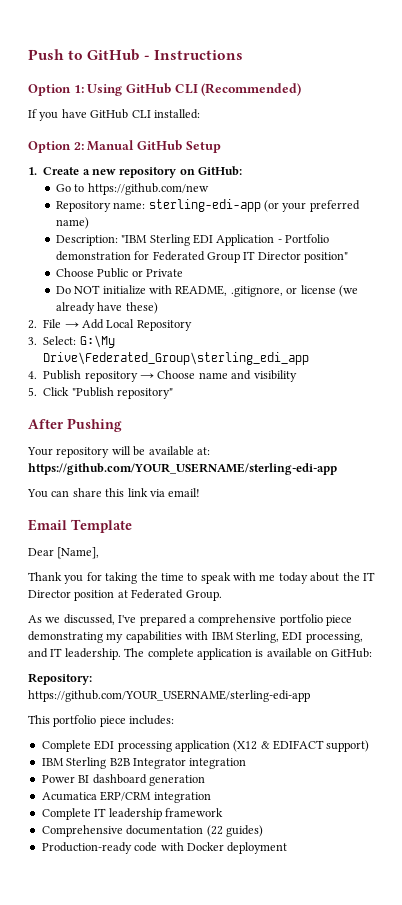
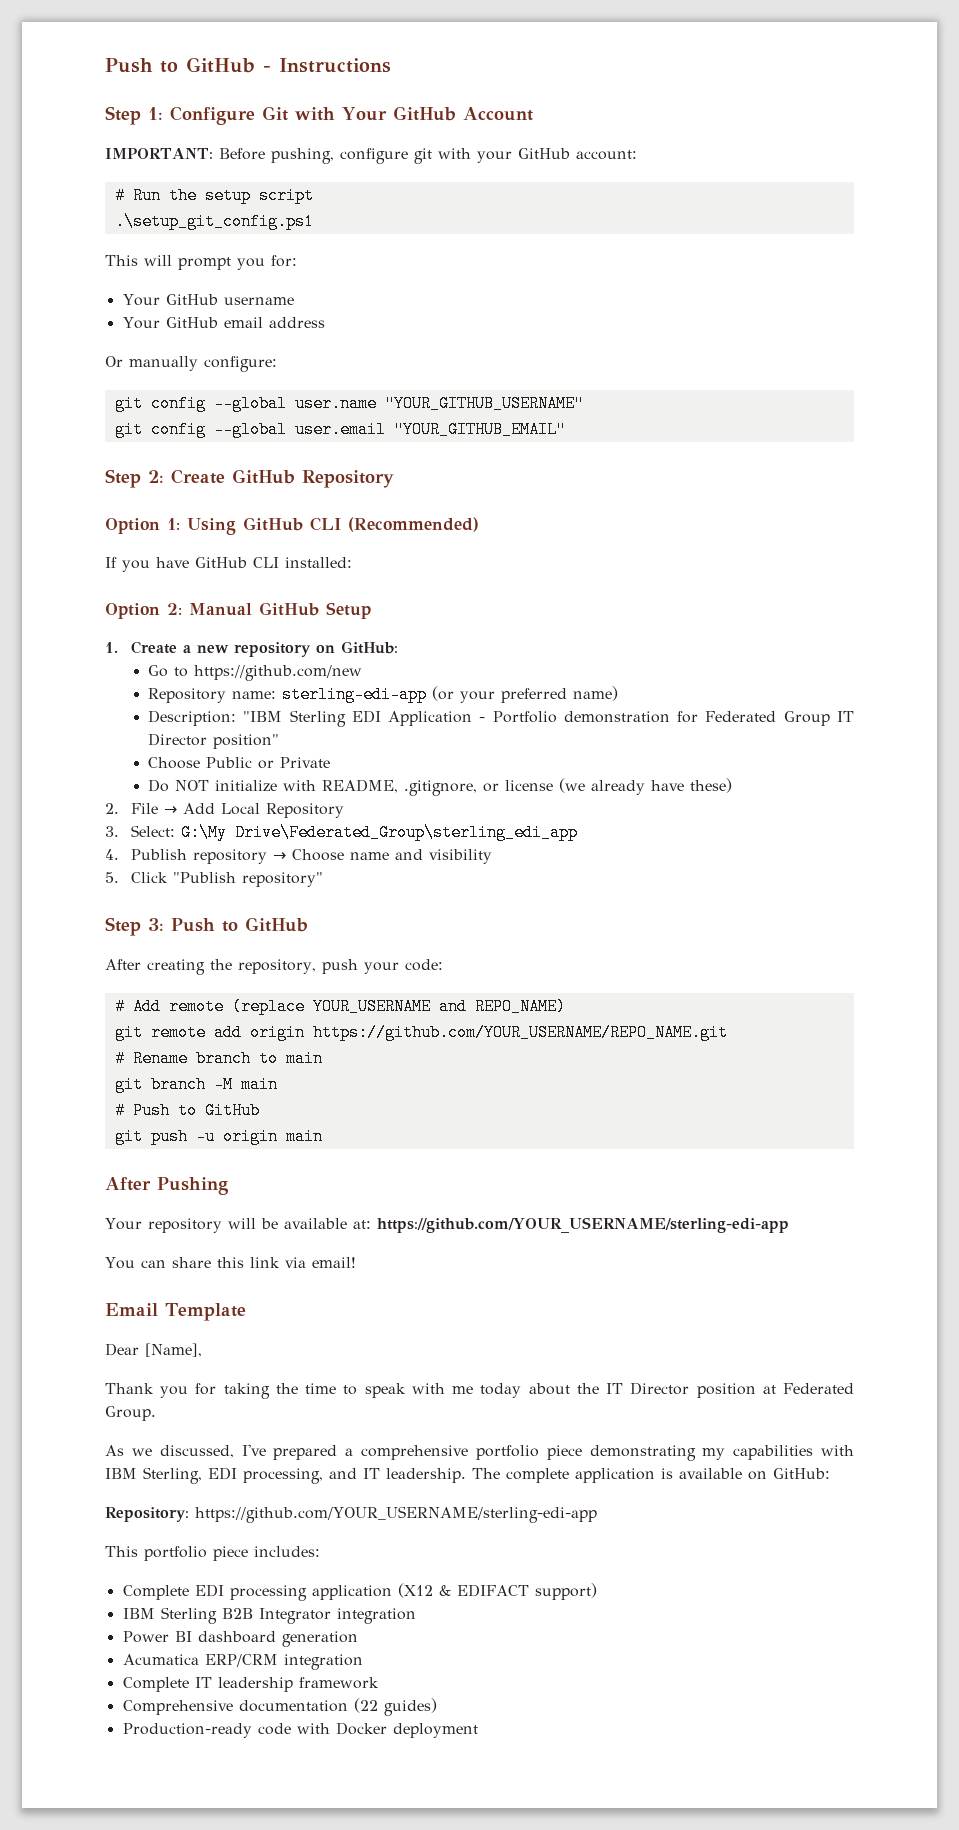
+ Step 1: Configure Git with Your GitHub Account
+ IMPORTANT: Before pushing, configure git with your GitHub account:
+ # Run the setup script
+ .\setup_git_config.ps1
+ This will prompt you for:
+ Your GitHub username
+ Your GitHub email address
+ Or manually configure:
+ git config --global user.name "YOUR_GITHUB_USERNAME"
+ git config --global user.email "YOUR_GITHUB_EMAIL"
+ Step 2: Create GitHub Repository
+ Step 3: Push to GitHub
+ After creating the repository, push your code:
+ # Add remote (replace YOUR_USERNAME and REPO_NAME)
+ git remote add origin https://github.com/YOUR_USERNAME/REPO_NAME.git
+ # Rename branch to main
+ git branch -M main
+ # Push to GitHub
+ git push -u origin main

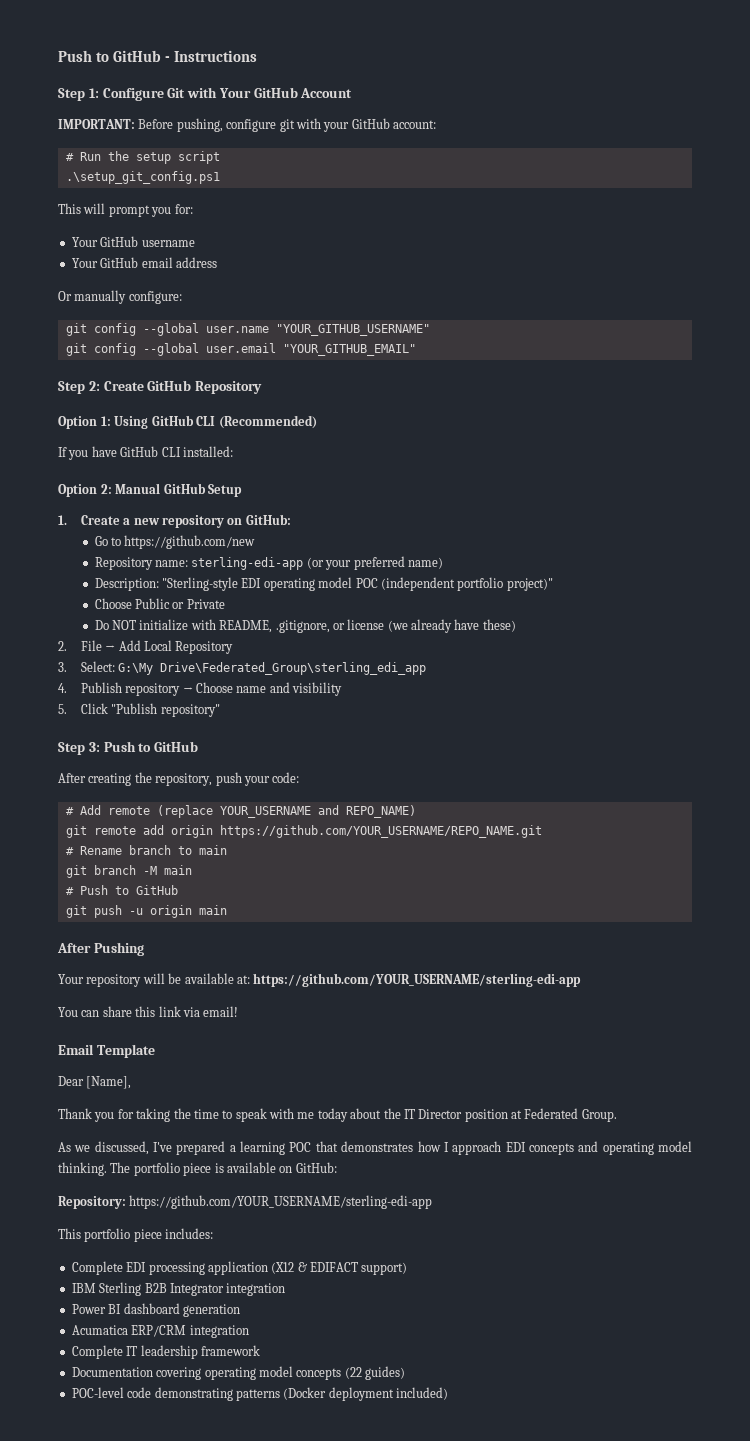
- Description: "IBM Sterling EDI Application - Portfolio demonstration for Federated Group IT Director position"
+ Description: "Sterling-style EDI operating model POC (independent portfolio project)"
- As we discussed, I've prepared a comprehensive portfolio piece demonstrating my capabilities with IBM Sterling, EDI processing, and IT leadership. The complete application is available on GitHub:
+ As we discussed, I've prepared a learning POC that demonstrates how I approach EDI concepts and operating model thinking. The portfolio piece is available on GitHub:
- Comprehensive documentation (22 guides)
- Production-ready code with Docker deployment
+ Documentation covering operating model concepts (22 guides)
+ POC-level code demonstrating patterns (Docker deployment included)

